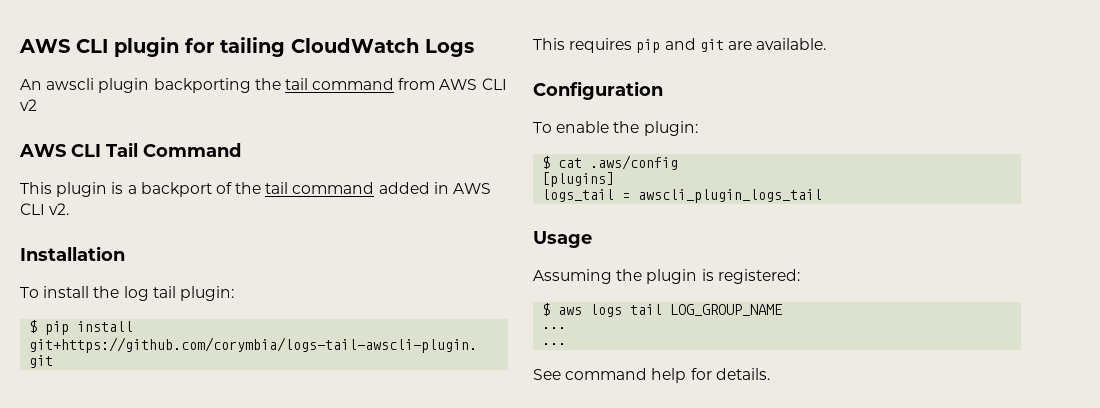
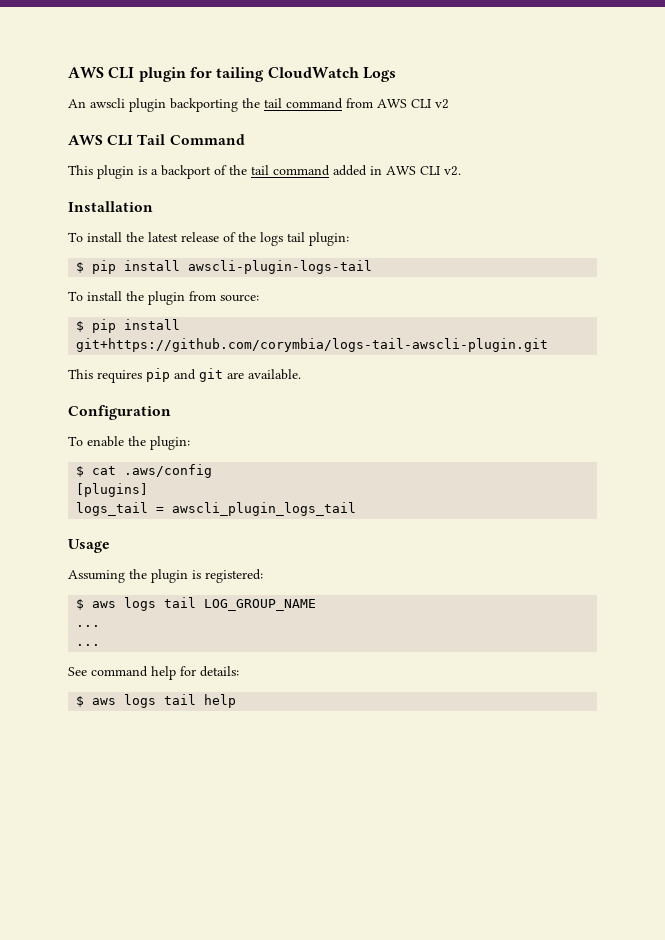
- To install the log tail plugin:
+ To install the latest release of the logs tail plugin:
+ $ pip install awscli-plugin-logs-tail
+ To install the plugin from source:
- See command help for details.
+ See command help for details:
+ $ aws logs tail help

